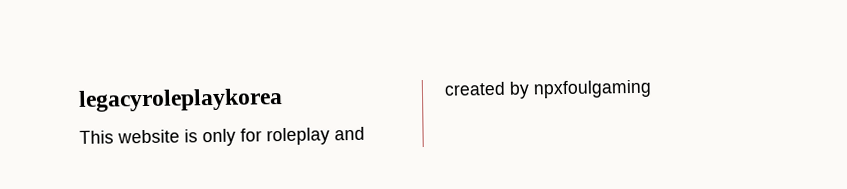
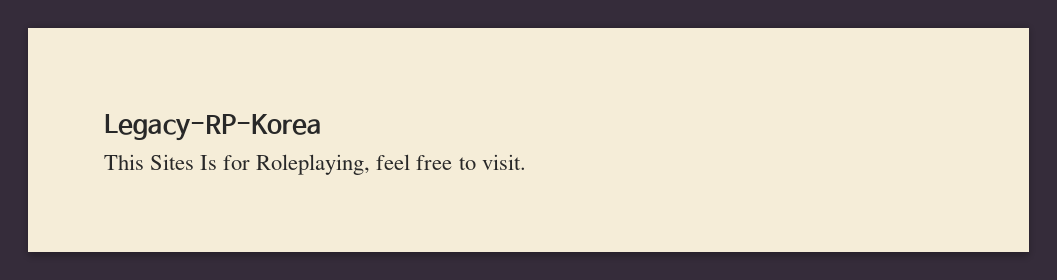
- legacyroleplaykorea
+ Legacy-RP-Korea
- This website is only for roleplay and created by npxfoulgaming
+ This Sites Is for Roleplaying, feel free to visit.

